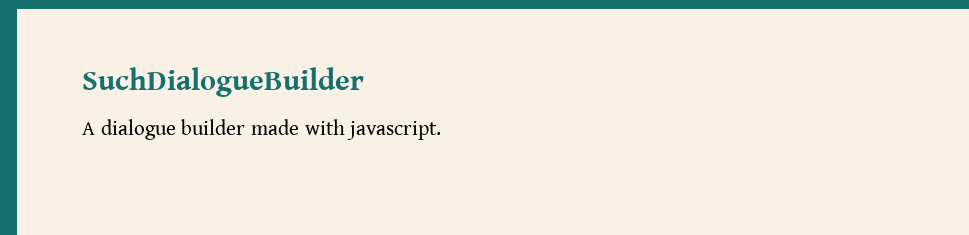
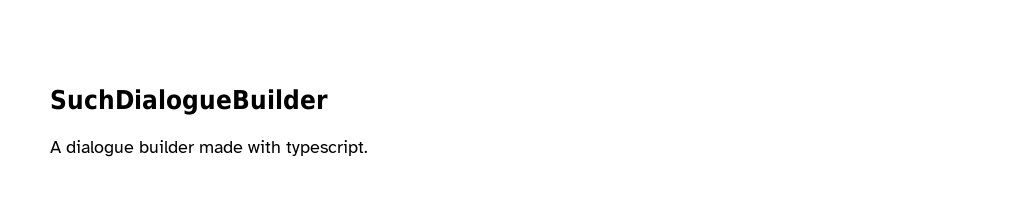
- A dialogue builder made with javascript.
+ A dialogue builder made with typescript.

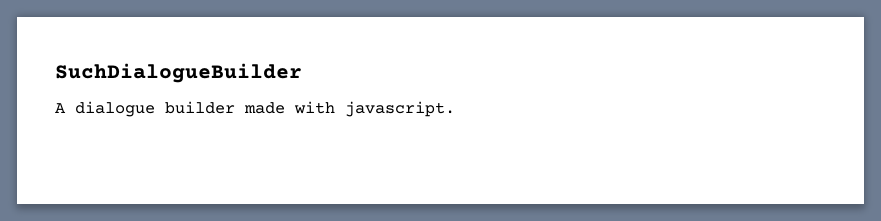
- A dialogue builder made with typescript.
+ A dialogue builder made with javascript.

